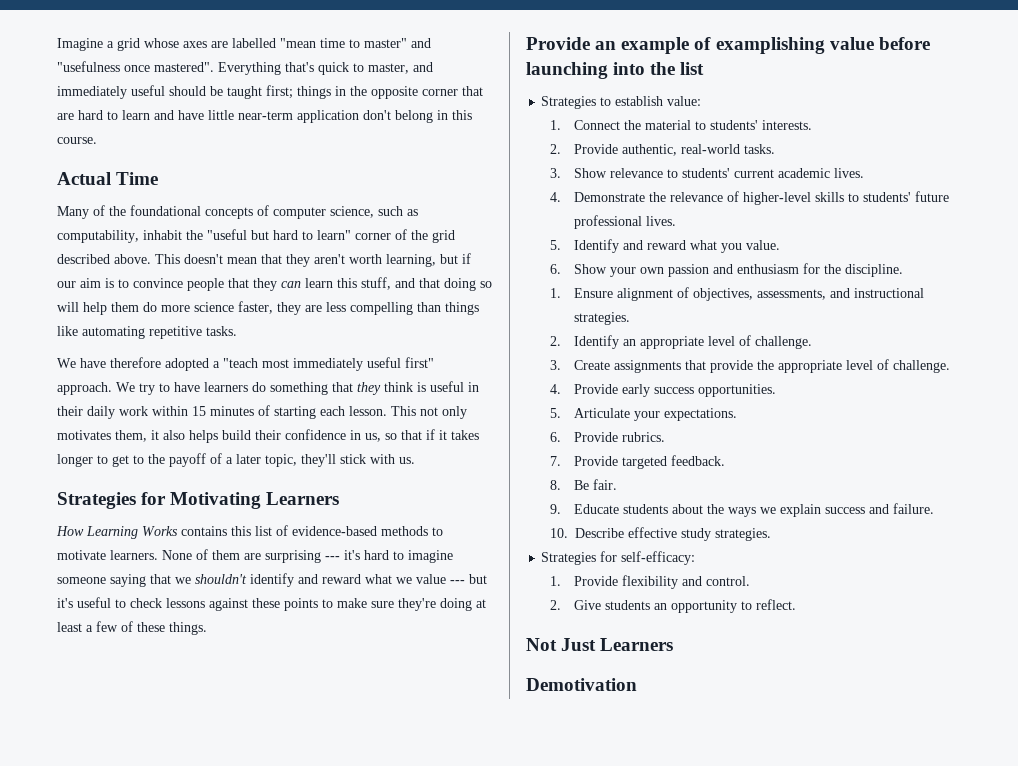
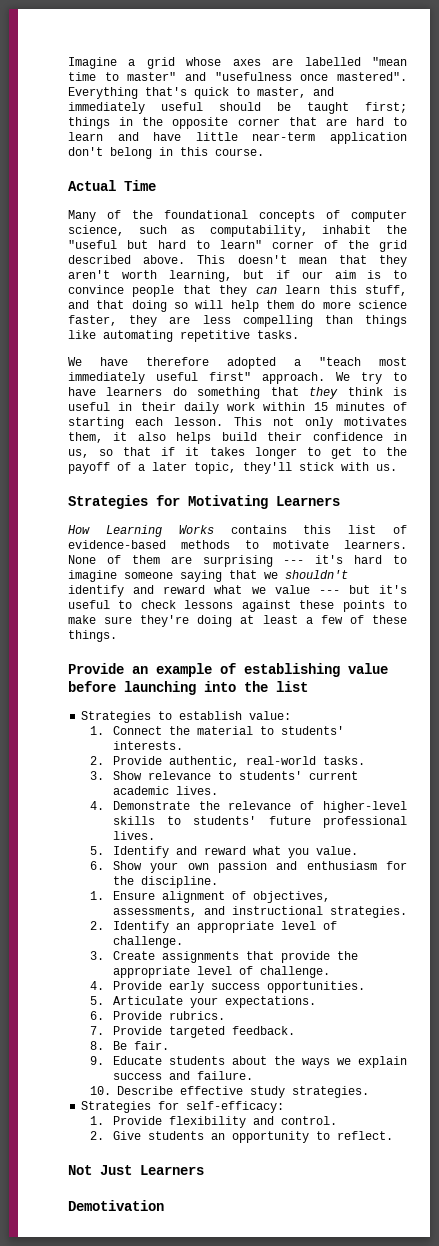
- Provide an example of examplishing value before launching into the list
+ Provide an example of establishing value before launching into the list

